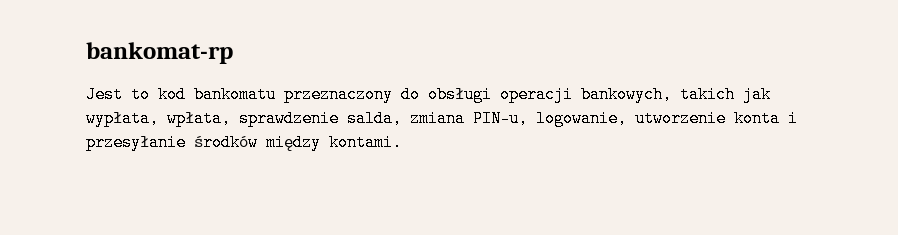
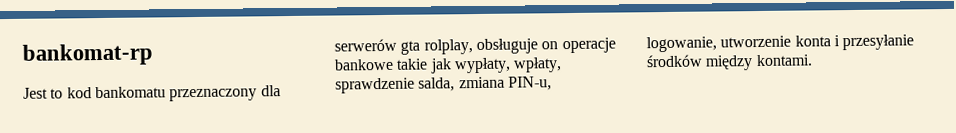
- Jest to kod bankomatu przeznaczony do obsługi operacji bankowych, takich jak wypłata, wpłata, sprawdzenie salda, zmiana PIN-u, logowanie, utworzenie konta i przesyłanie środków między kontami.
+ Jest to kod bankomatu przeznaczony dla serwerów gta rolplay, obsługuje on operacje bankowe takie jak wypłaty, wpłaty, sprawdzenie salda, zmiana PIN-u, logowanie, utworzenie konta i przesyłanie środków między kontami.

